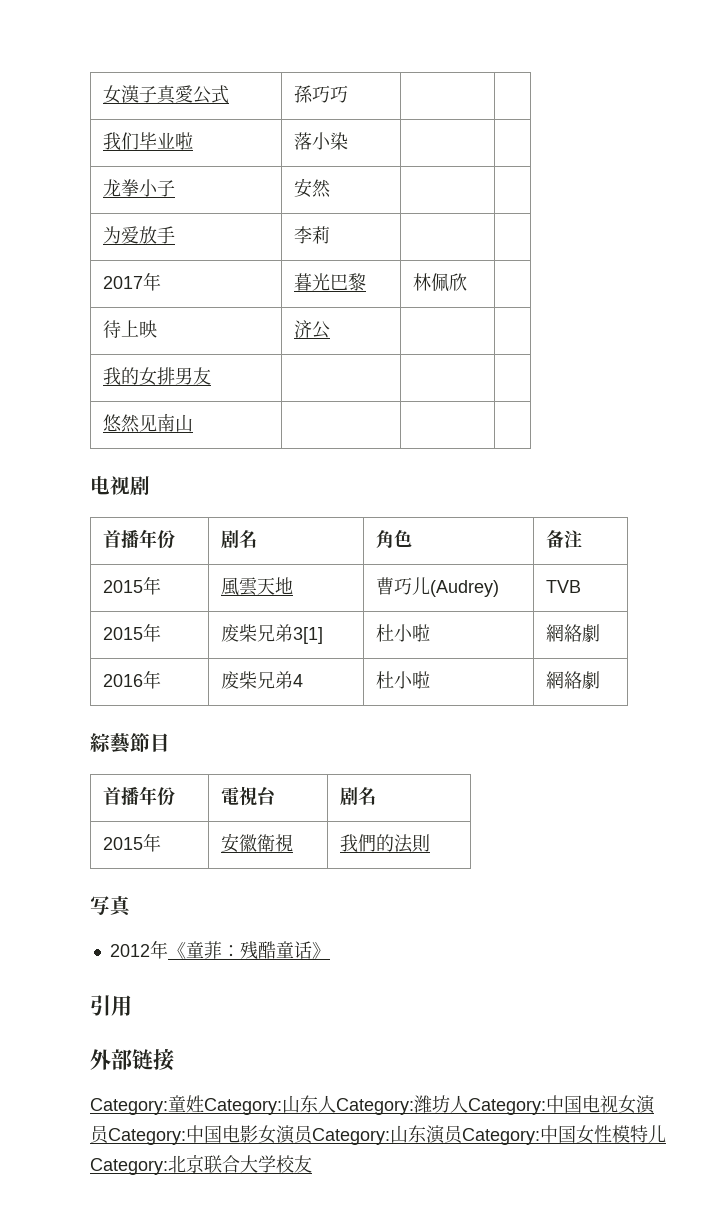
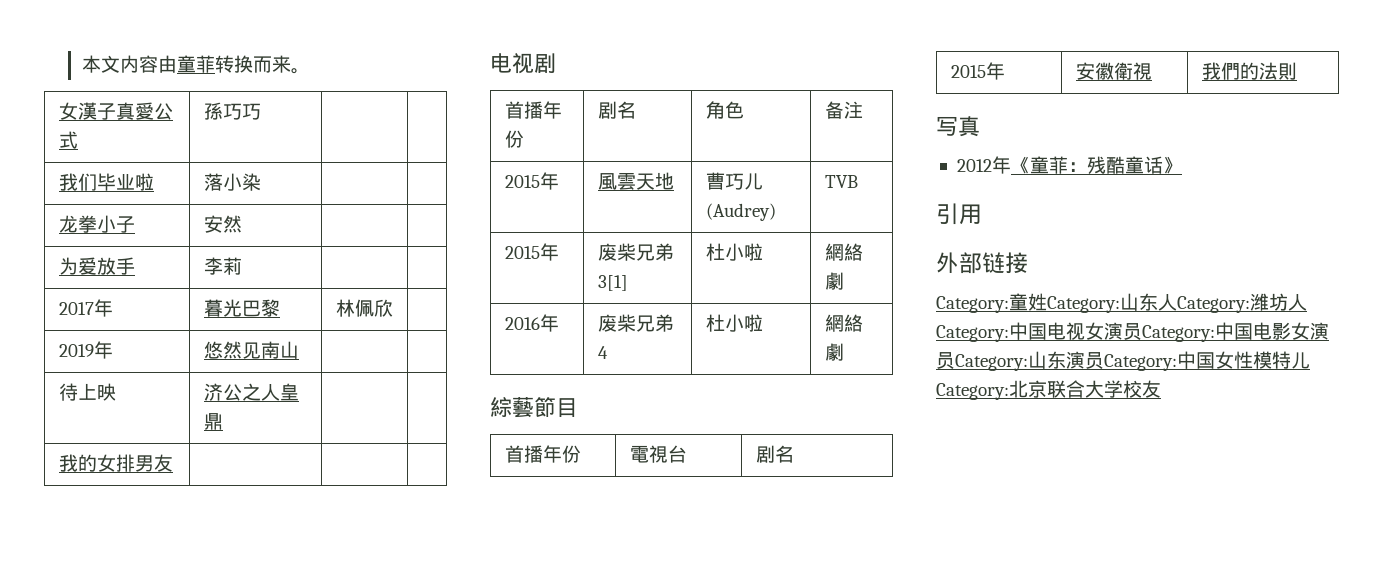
+ 本文内容由童菲转换而来。
+ 2019年 | 悠然见南山 | |
- 待上映 | 济公 | |
+ 待上映 | 济公之人皇鼎 | |
- 悠然见南山 | | |

